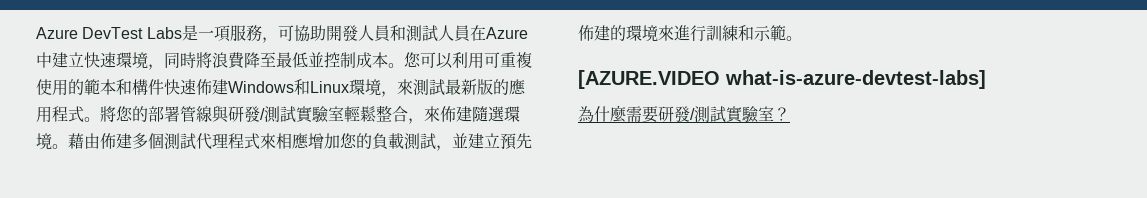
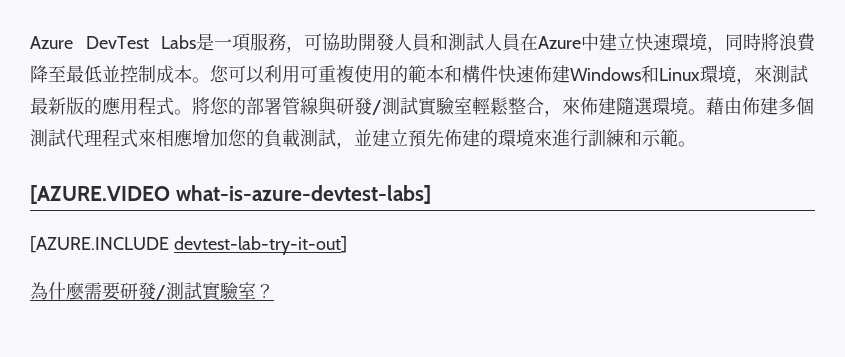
+ [AZURE.INCLUDE devtest-lab-try-it-out]

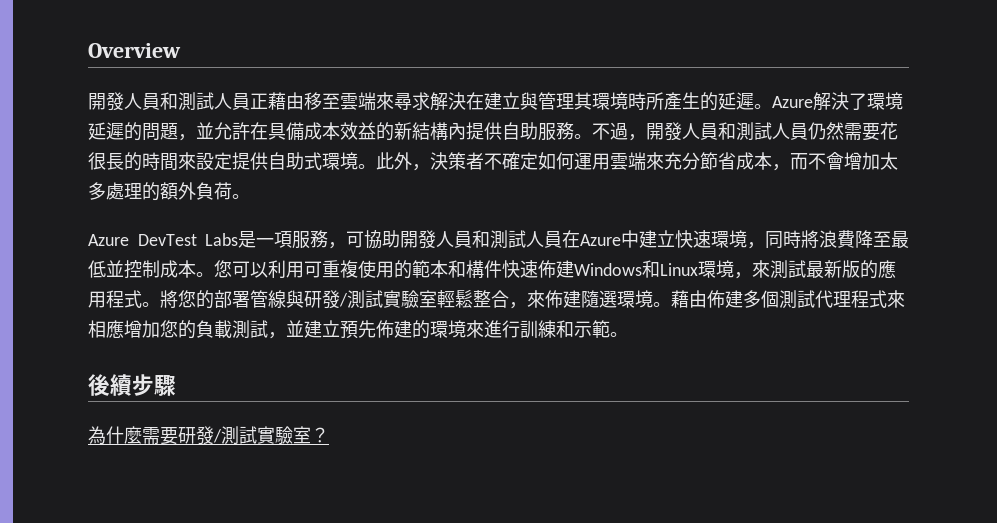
+ Overview
+ 開發人員和測試人員正藉由移至雲端來尋求解決在建立與管理其環境時所產生的延遲。Azure解決了環境延遲的問題，並允許在具備成本效益的新結構內提供自助服務。不過，開發人員和測試人員仍然需要花很長的時間來設定提供自助式環境。此外，決策者不確定如何運用雲端來充分節省成本，而不會增加太多處理的額外負荷。
- [AZURE.VIDEO what-is-azure-devtest-labs]
- [AZURE.INCLUDE devtest-lab-try-it-out]
+ 後續步驟

